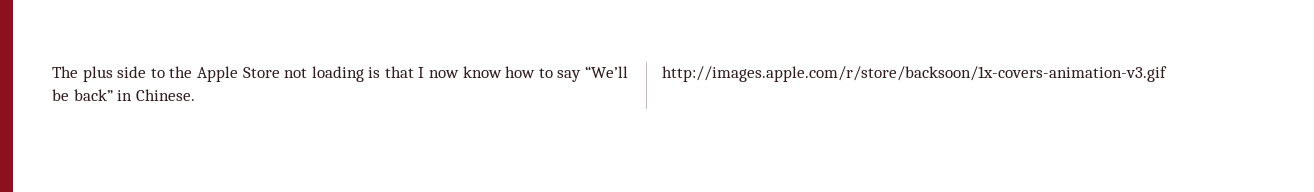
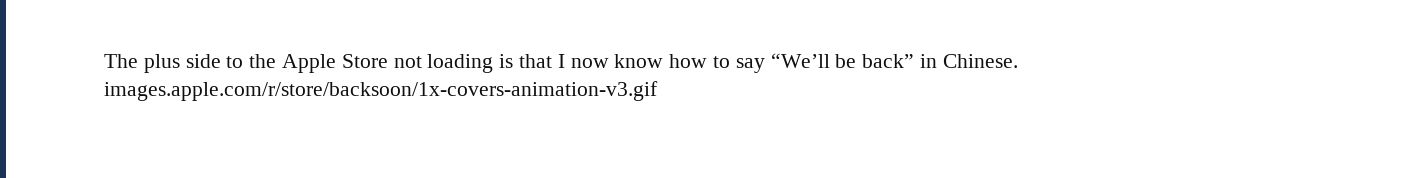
- The plus side to the Apple Store not loading is that I now know how to say “We’ll be back” in Chinese. http://images.apple.com/r/store/backsoon/1x-covers-animation-v3.gif
+ The plus side to the Apple Store not loading is that I now know how to say “We’ll be back” in Chinese. images.apple.com/r/store/backsoon/1x-covers-animation-v3.gif

